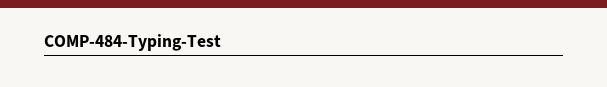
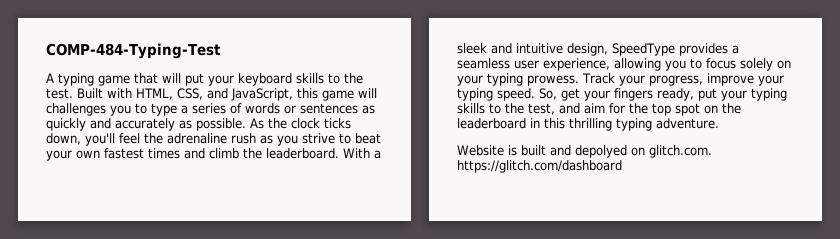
+ A typing game that will put your keyboard skills to the test. Built with HTML, CSS, and JavaScript, this game will challenges you to type a series of words or sentences as quickly and accurately as possible. As the clock ticks down, you'll feel the adrenaline rush as you strive to beat your own fastest times and climb the leaderboard. With a sleek and intuitive design, SpeedType provides a seamless user experience, allowing you to focus solely on your typing prowess. Track your progress, improve your typing speed. So, get your fingers ready, put your typing skills to the test, and aim for the top spot on the leaderboard in this thrilling typing adventure.
+ Website is built and depolyed on glitch.com. https://glitch.com/dashboard

